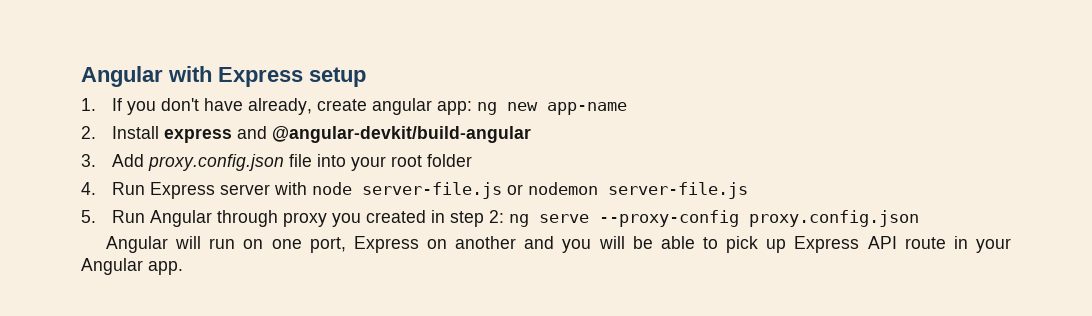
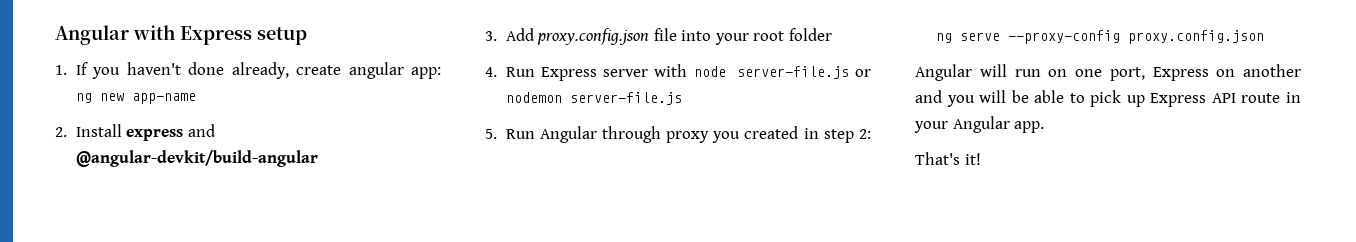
- 1. If you don't have already, create angular app: ng new app-name
+ 1. If you haven't done already, create angular app: ng new app-name
+ That's it!

